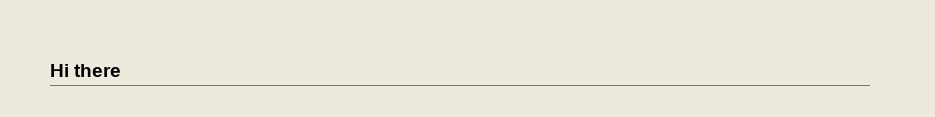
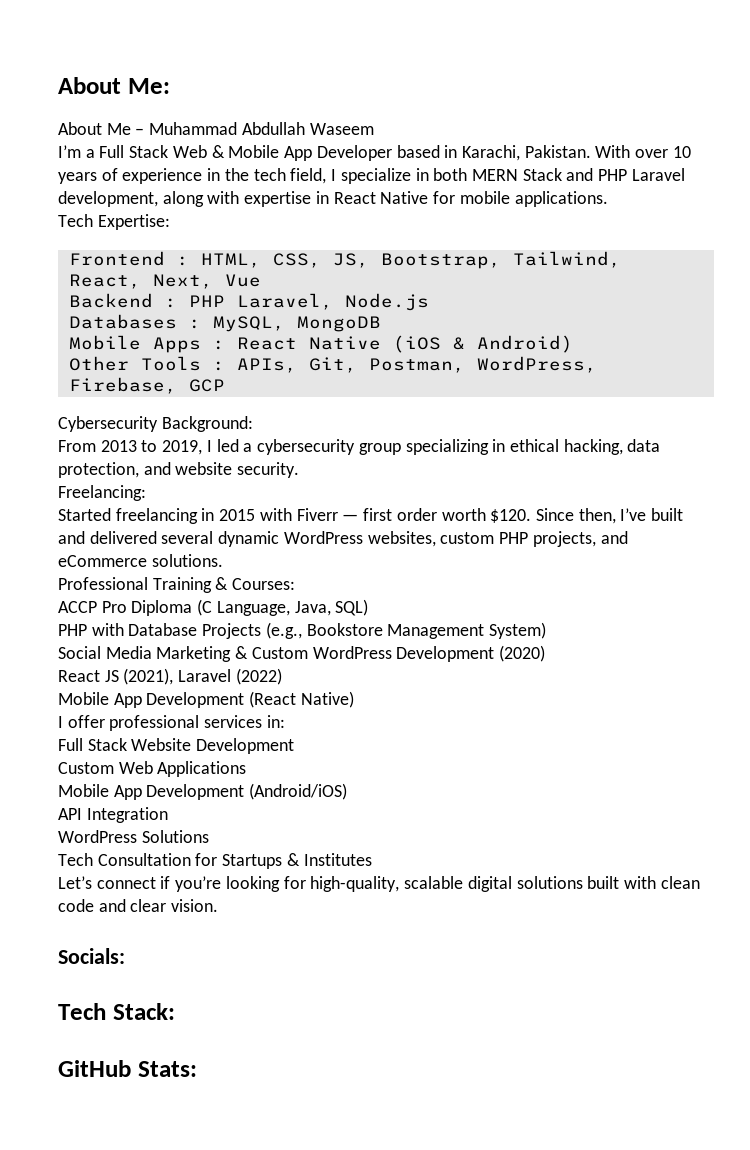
- Hi there
+ About Me:
+ About Me – Muhammad Abdullah Waseem
+ I’m a Full Stack Web & Mobile App Developer based in Karachi, Pakistan. With over 10 years of experience in the tech field, I specialize in both MERN Stack and PHP Laravel development, along with expertise in React Native for mobile applications.
+ Tech Expertise:
+ Frontend : HTML, CSS, JS, Bootstrap, Tailwind, React, Next, Vue
+ Backend : PHP Laravel, Node.js
+ Databases : MySQL, MongoDB
+ Mobile Apps : React Native (iOS & Android)
+ Other Tools : APIs, Git, Postman, WordPress, Firebase, GCP
+ Cybersecurity Background:
+ From 2013 to 2019, I led a cybersecurity group specializing in ethical hacking, data protection, and website security.
+ Freelancing:
+ Started freelancing in 2015 with Fiverr — first order worth $120. Since then, I’ve built and delivered several dynamic WordPress websites, custom PHP projects, and eCommerce solutions.
+ Professional Training & Courses:
+ ACCP Pro Diploma (C Language, Java, SQL)
+ PHP with Database Projects (e.g., Bookstore Management System)
+ Social Media Marketing & Custom WordPress Development (2020)
+ React JS (2021), Laravel (2022)
+ Mobile App Development (React Native)
+ I offer professional services in:
+ Full Stack Website Development
+ Custom Web Applications
+ Mobile App Development (Android/iOS)
+ API Integration
+ WordPress Solutions
+ Tech Consultation for Startups & Institutes
+ Let’s connect if you’re looking for high-quality, scalable digital solutions built with clean code and clear vision.
+ Socials:
+ Tech Stack:
+ GitHub Stats:

